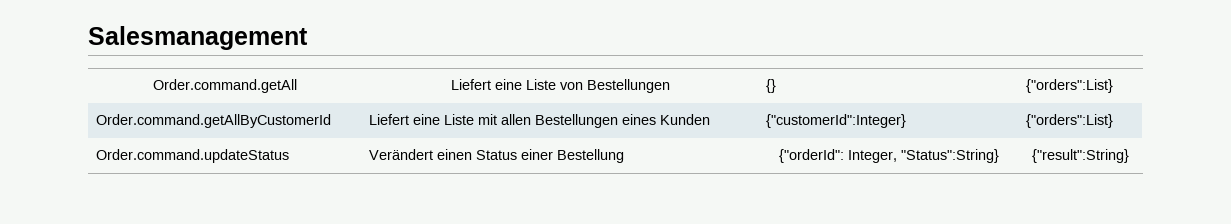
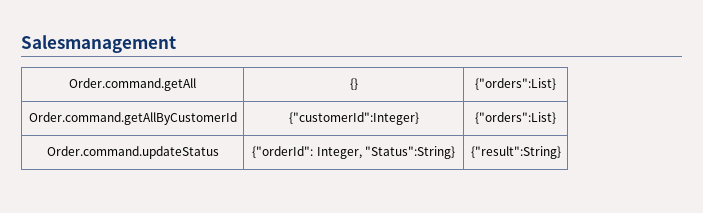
- Order.command.getAll | Liefert eine Liste von Bestellungen | {} | {"orders":List}
- Order.command.getAllByCustomerId | Liefert eine Liste mit allen Bestellungen eines Kunden | {"customerId":Integer} | {"orders":List}
- Order.command.updateStatus | Verändert einen Status einer Bestellung | {"orderId": Integer, "Status":String} | {"result":String}
+ Order.command.getAll | {} | {"orders":List}
+ Order.command.getAllByCustomerId | {"customerId":Integer} | {"orders":List}
+ Order.command.updateStatus | {"orderId": Integer, "Status":String} | {"result":String}

